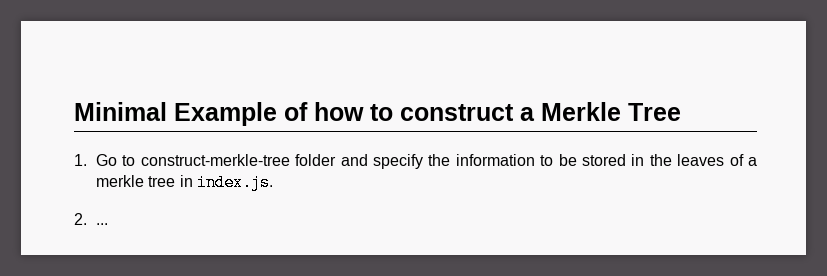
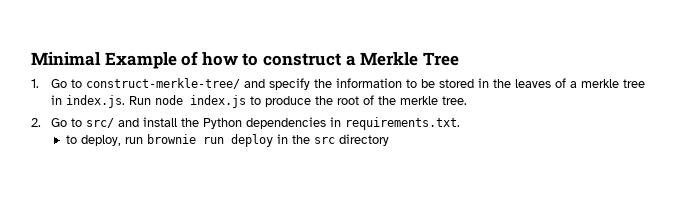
- 1. Go to construct-merkle-tree folder and specify the information to be stored in the leaves of a merkle tree in index.js.
- 2. ...
+ 1. Go to construct-merkle-tree/ and specify the information to be stored in the leaves of a merkle tree in index.js. Run node index.js to produce the root of the merkle tree.
+ 2. Go to src/ and install the Python dependencies in requirements.txt.
+ to deploy, run brownie run deploy in the src directory

